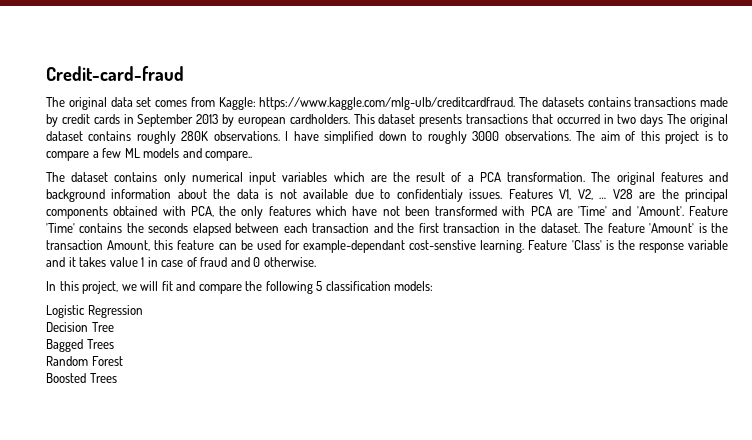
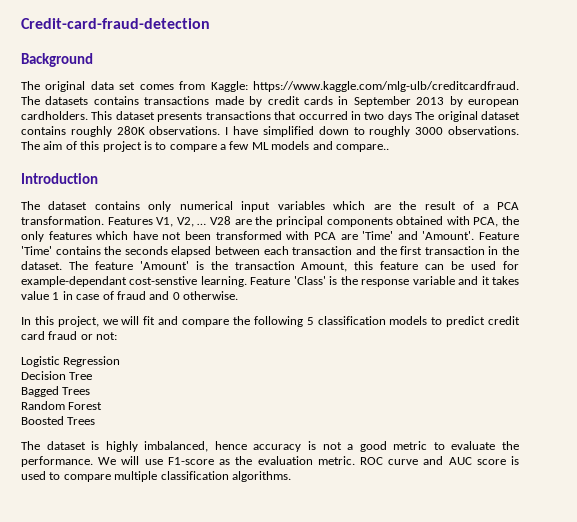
- Credit-card-fraud
+ Credit-card-fraud-detection
+ Background
+ Introduction
- The original features and background information about the data is not available due to confidentialy issues.
- In this project, we will fit and compare the following 5 classification models:
+ In this project, we will fit and compare the following 5 classification models to predict credit card fraud or not:
+ The dataset is highly imbalanced, hence accuracy is not a good metric to evaluate the performance. We will use F1-score as the evaluation metric. ROC curve and AUC score is used to compare multiple classification algorithms.

